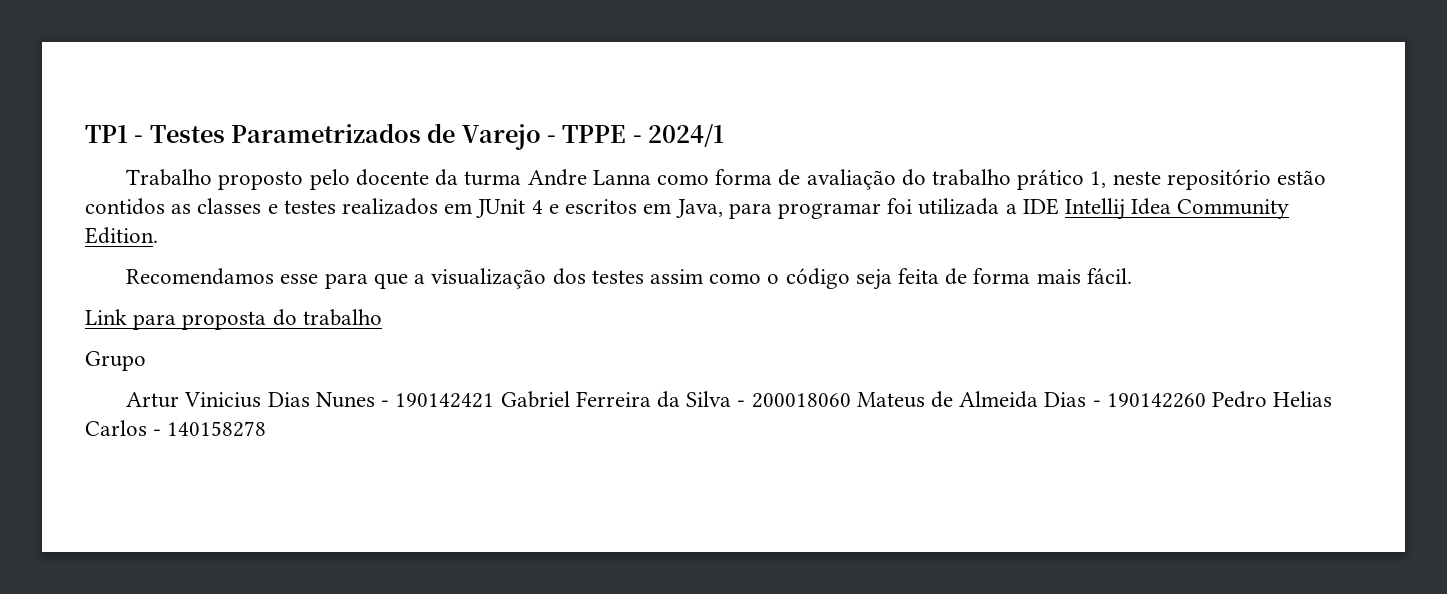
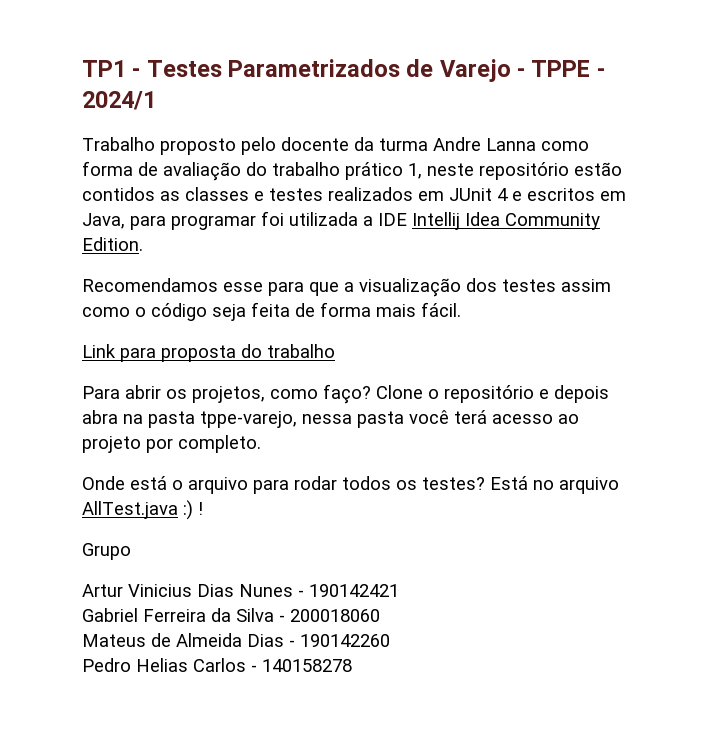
+ Para abrir os projetos, como faço? Clone o repositório e depois abra na pasta tppe-varejo, nessa pasta você terá acesso ao projeto por completo.
+ Onde está o arquivo para rodar todos os testes? Está no arquivo AllTest.java :) !
- Artur Vinicius Dias Nunes - 190142421 Gabriel Ferreira da Silva - 200018060 Mateus de Almeida Dias - 190142260 Pedro Helias Carlos - 140158278
+ Artur Vinicius Dias Nunes - 190142421
+ Gabriel Ferreira da Silva - 200018060
+ Mateus de Almeida Dias - 190142260
+ Pedro Helias Carlos - 140158278

